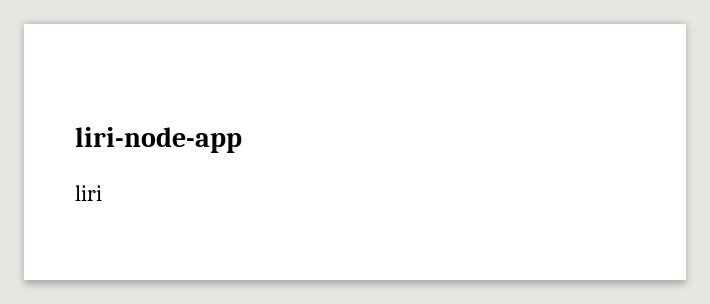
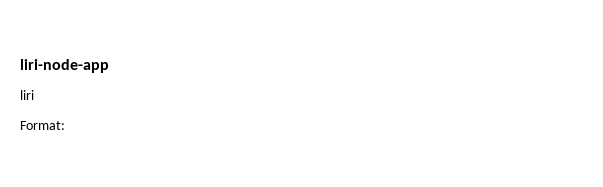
+ Format:

